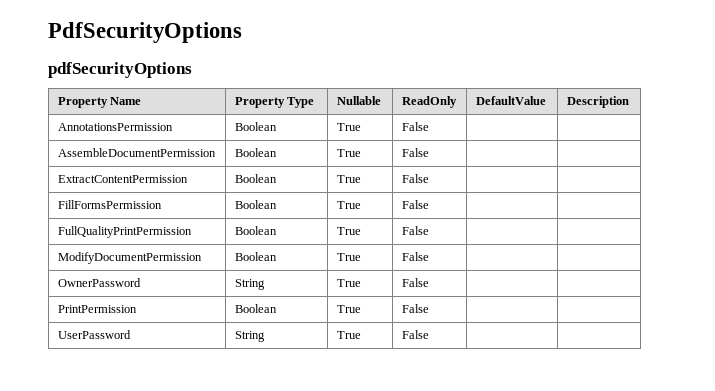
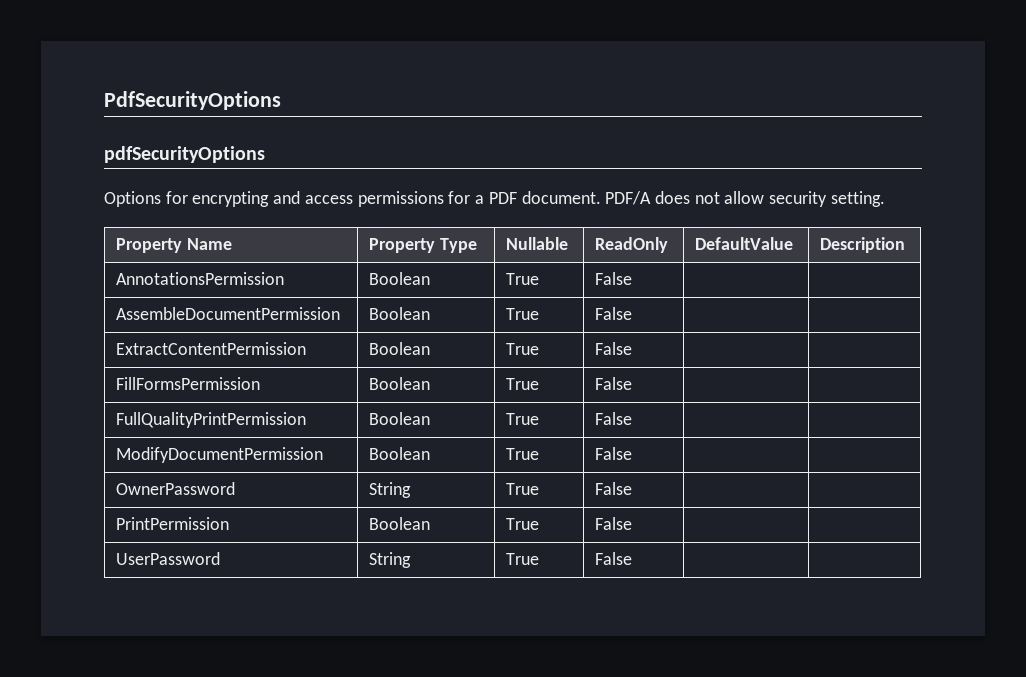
+ Options for encrypting and access permissions for a PDF document. PDF/A does not allow security setting.

